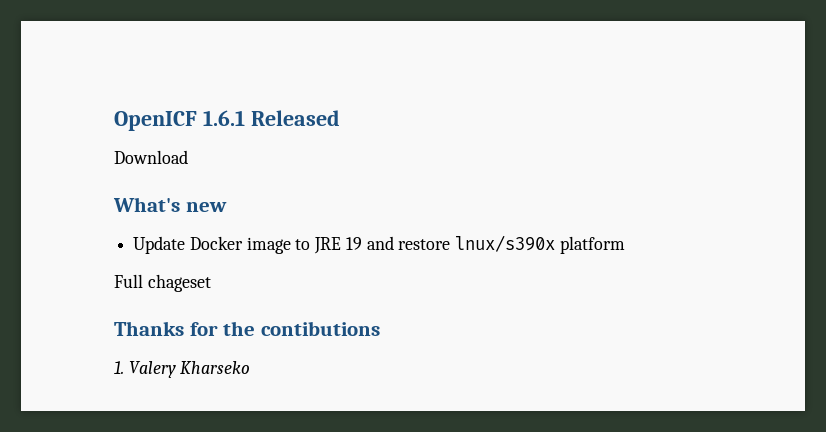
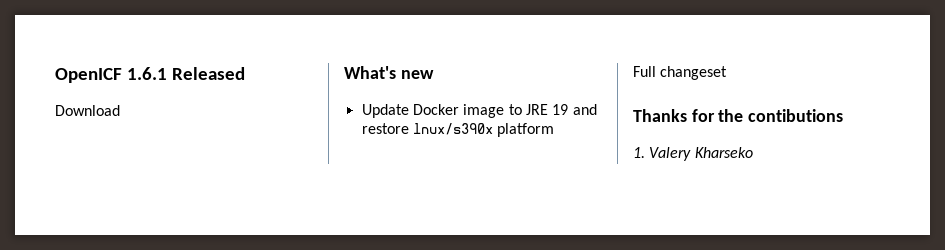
- Full chageset
+ Full changeset

